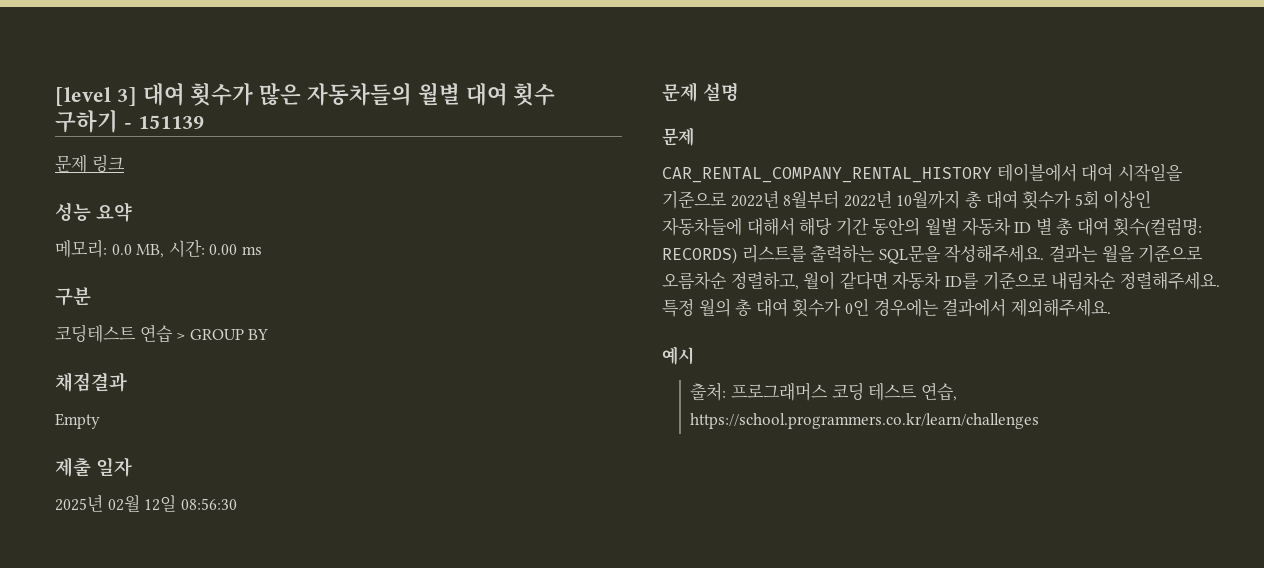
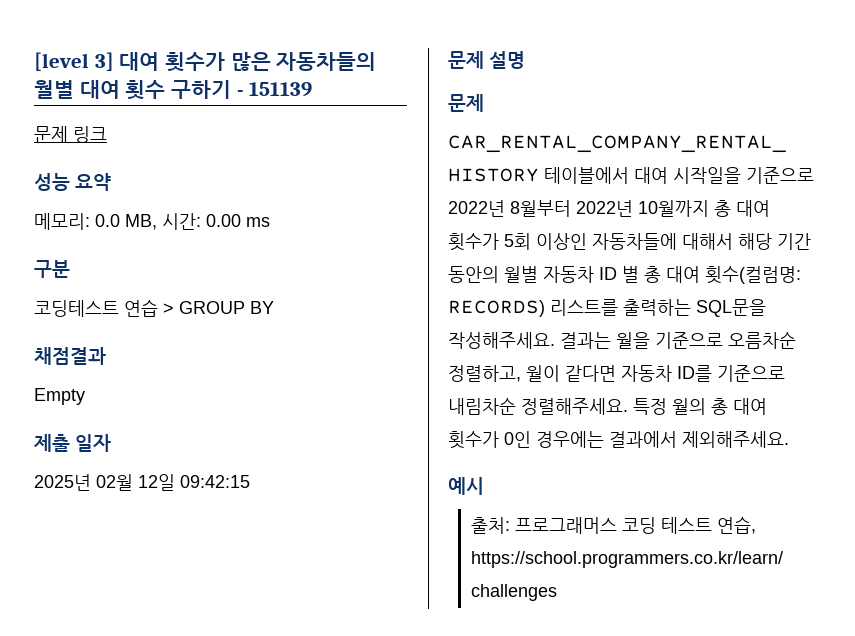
- 2025년 02월 12일 08:56:30
+ 2025년 02월 12일 09:42:15

